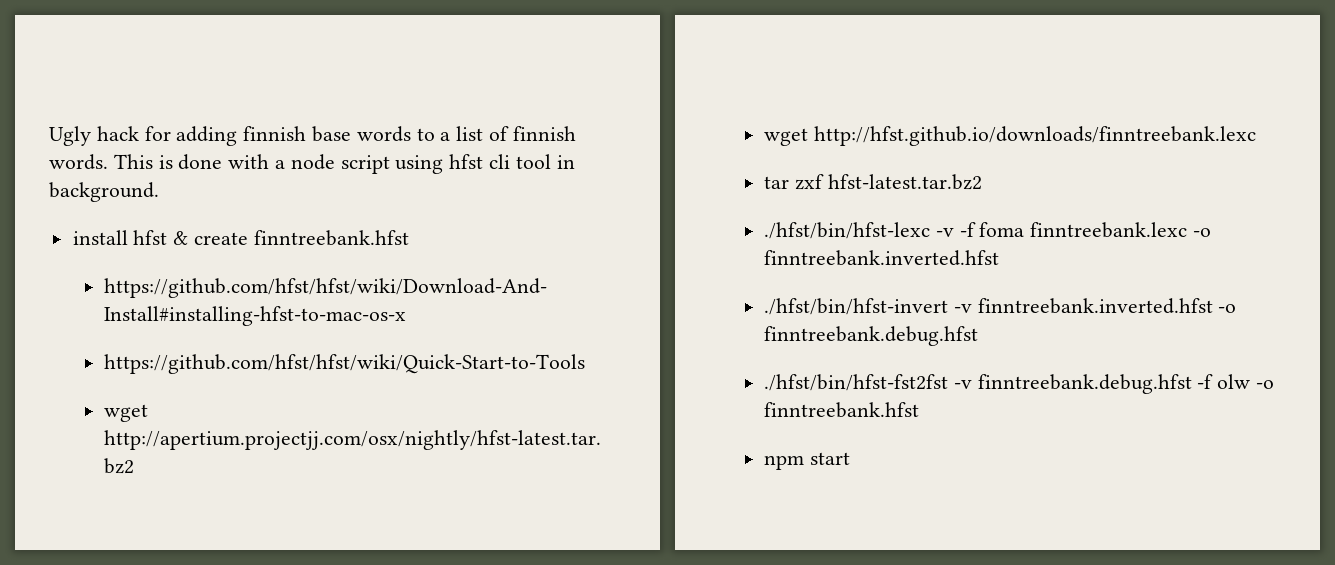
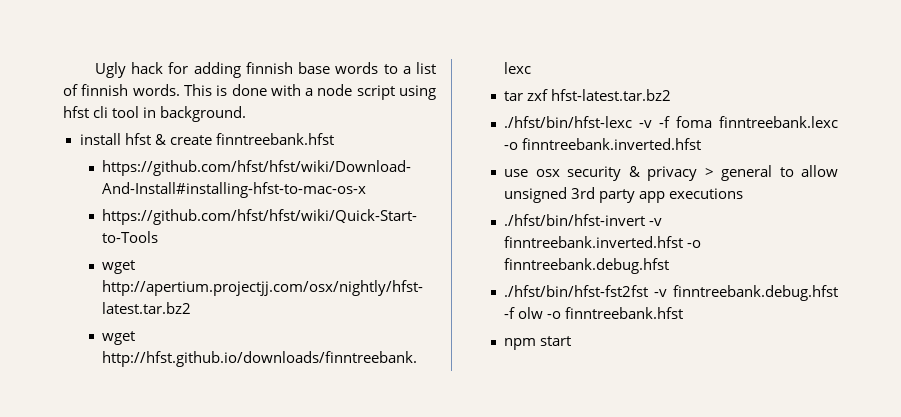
+ use osx security & privacy > general to allow unsigned 3rd party app executions

